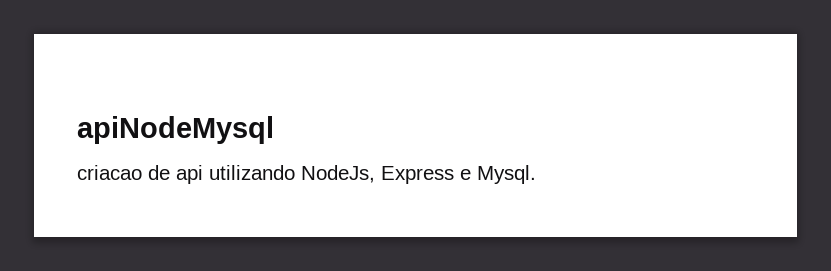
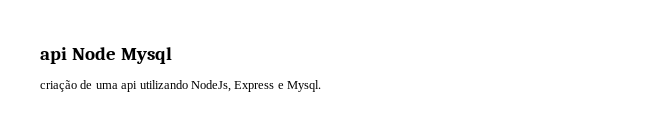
- apiNodeMysql
- criacao de api utilizando NodeJs, Express e Mysql.
+ api Node Mysql
+ criação de uma api utilizando NodeJs, Express e Mysql.

